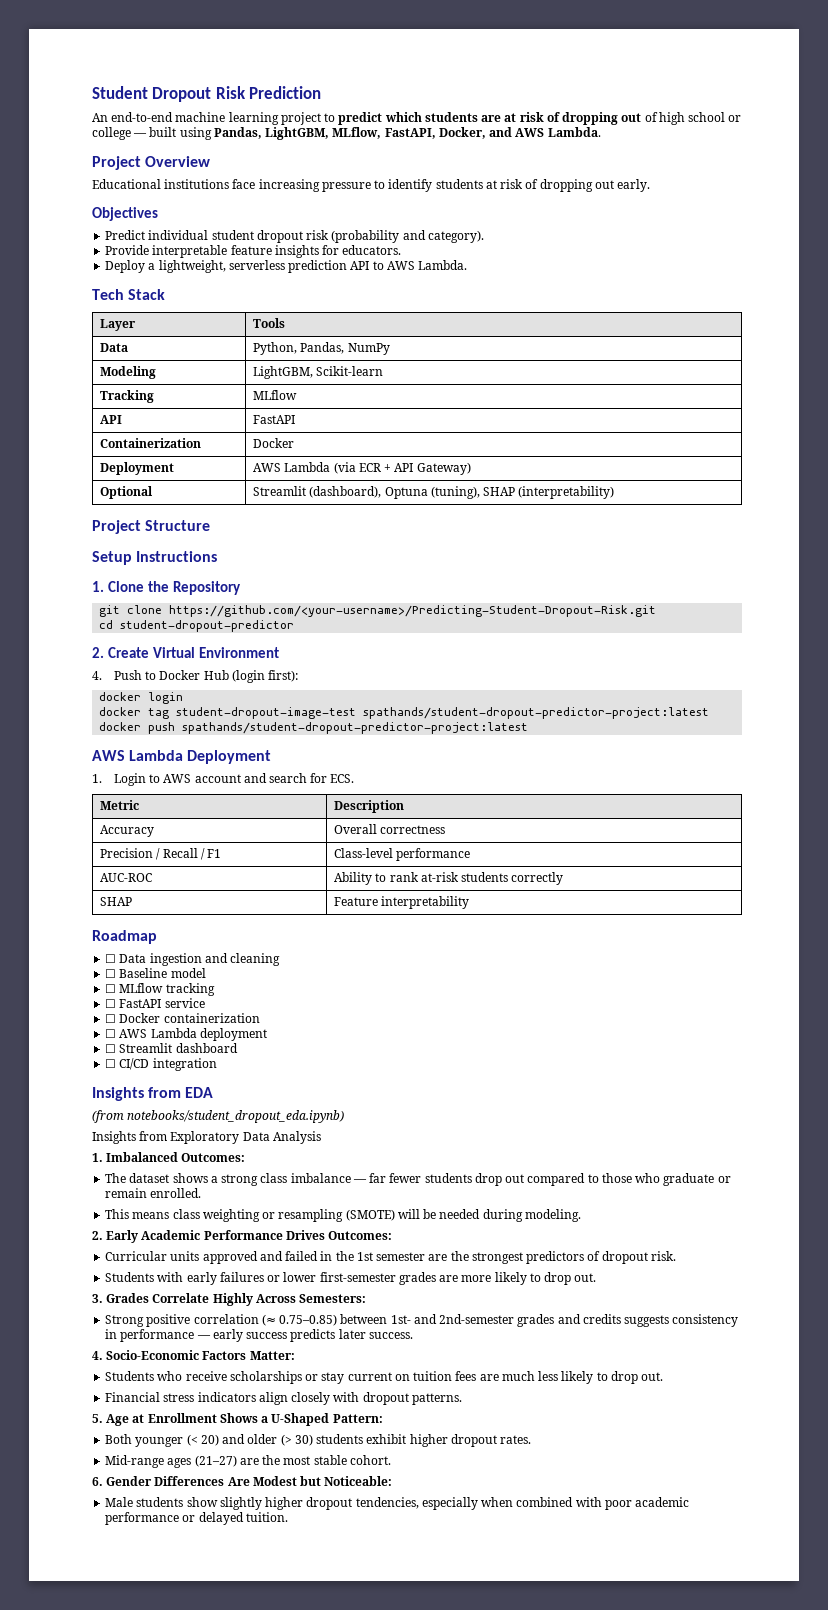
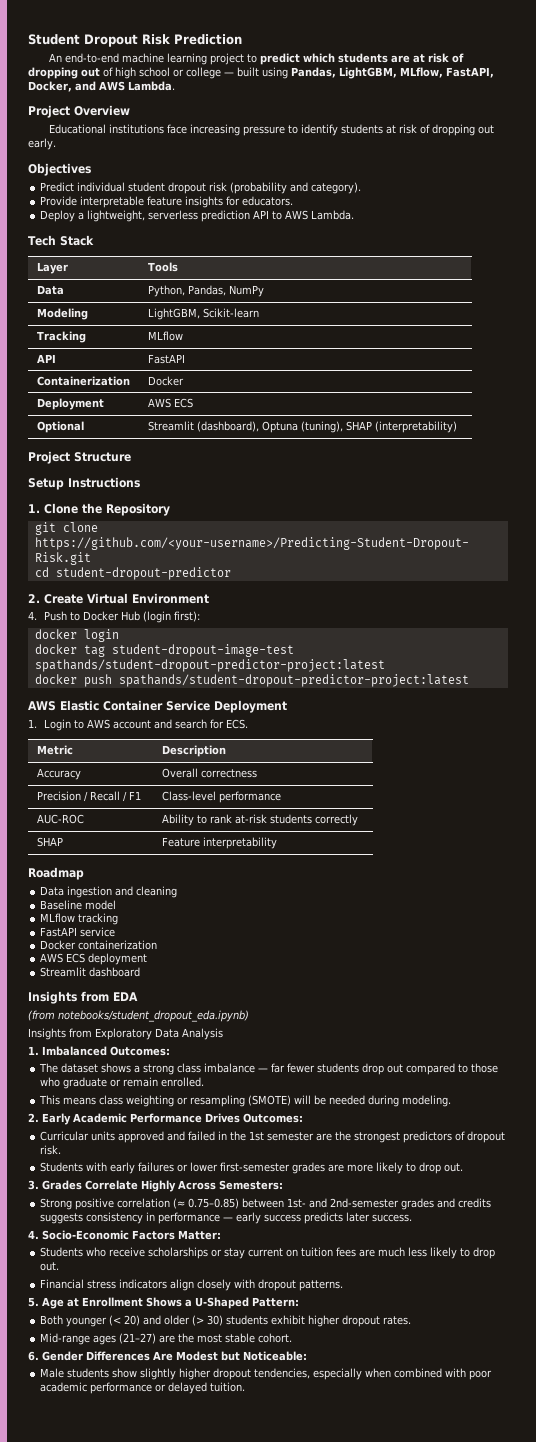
- Deployment | AWS Lambda (via ECR + API Gateway)
+ Deployment | AWS ECS
- AWS Lambda Deployment
+ AWS Elastic Container Service Deployment
- ☐ Data ingestion and cleaning
+ Data ingestion and cleaning
- ☐ Baseline model
+ Baseline model
- ☐ MLflow tracking
+ MLflow tracking
- ☐ FastAPI service
+ FastAPI service
- ☐ Docker containerization
+ Docker containerization
- ☐ AWS Lambda deployment
+ AWS ECS deployment
- ☐ Streamlit dashboard
+ Streamlit dashboard
- ☐ CI/CD integration

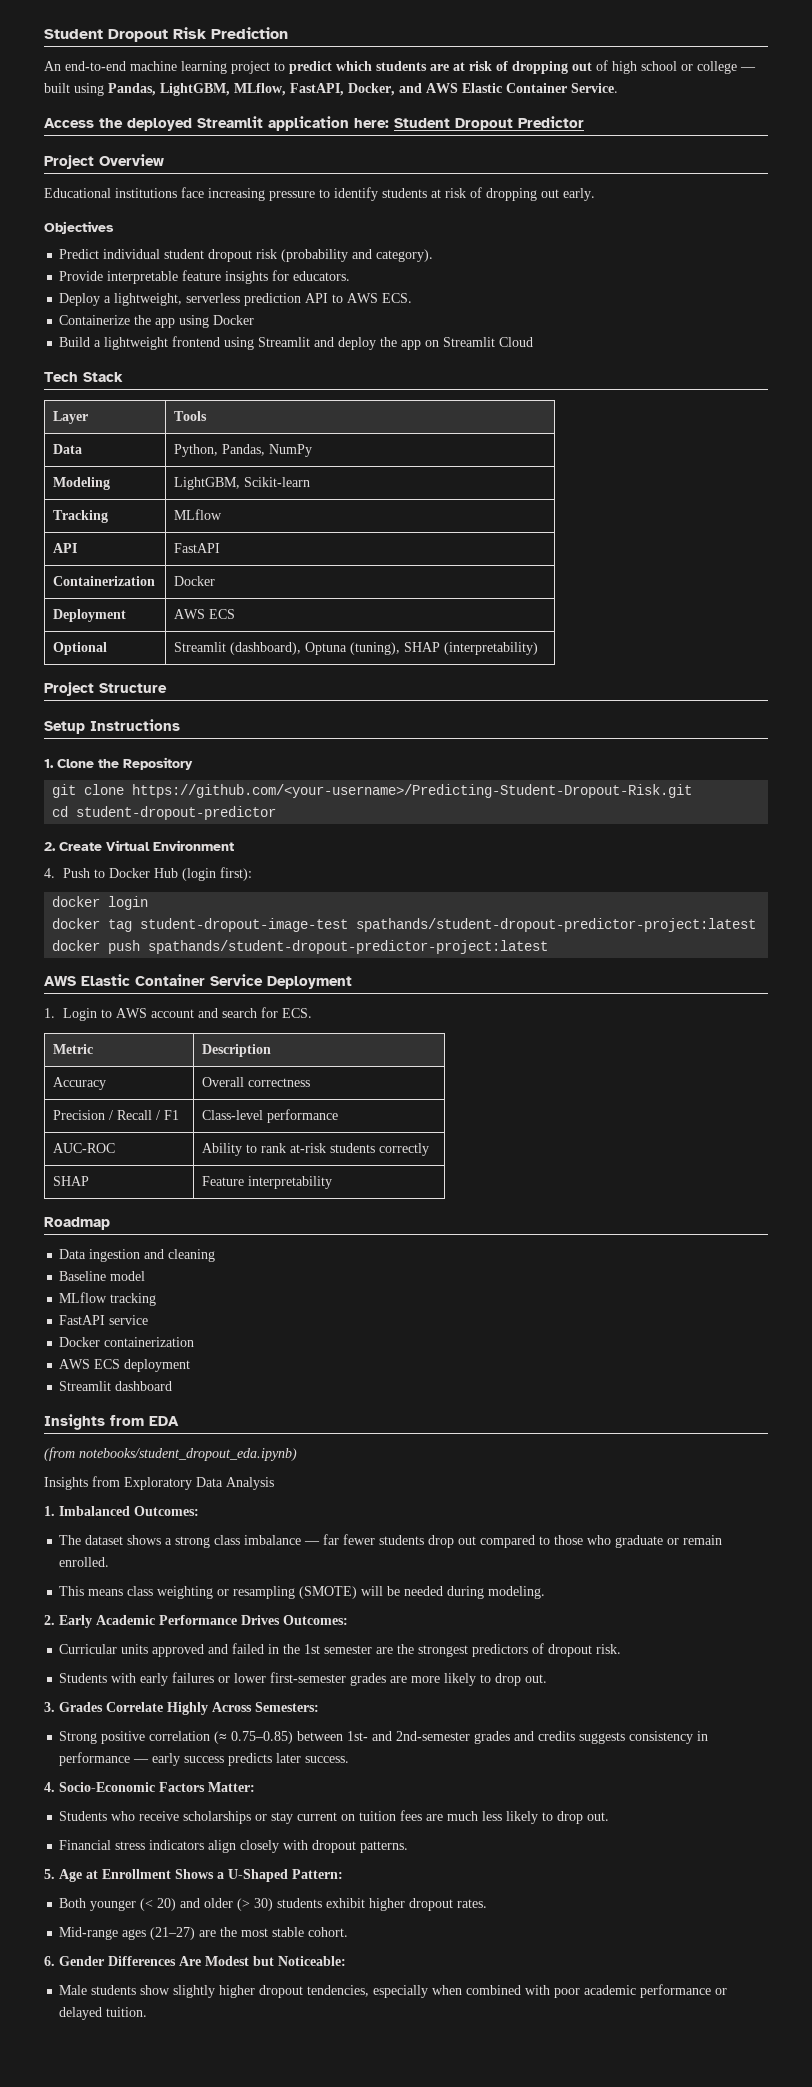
- An end-to-end machine learning project to predict which students are at risk of dropping out of high school or college — built using Pandas, LightGBM, MLflow, FastAPI, Docker, and AWS Lambda.
+ An end-to-end machine learning project to predict which students are at risk of dropping out of high school or college — built using Pandas, LightGBM, MLflow, FastAPI, Docker, and AWS Elastic Container Service.
+ Access the deployed Streamlit application here: Student Dropout Predictor
- Deploy a lightweight, serverless prediction API to AWS Lambda.
+ Deploy a lightweight, serverless prediction API to AWS ECS.
+ Containerize the app using Docker
+ Build a lightweight frontend using Streamlit and deploy the app on Streamlit Cloud

